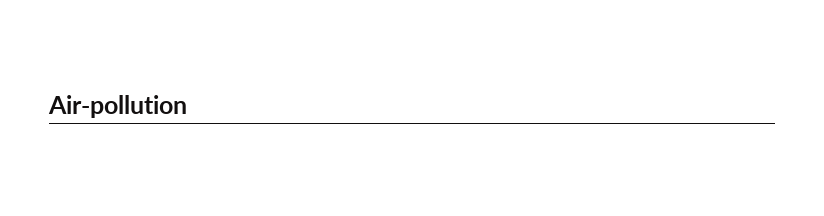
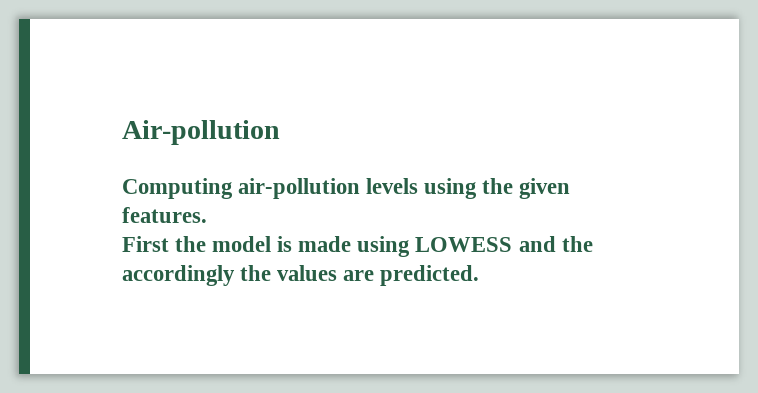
+ Computing air-pollution levels using the given features.
+ First the model is made using LOWESS and the accordingly the values are predicted.

